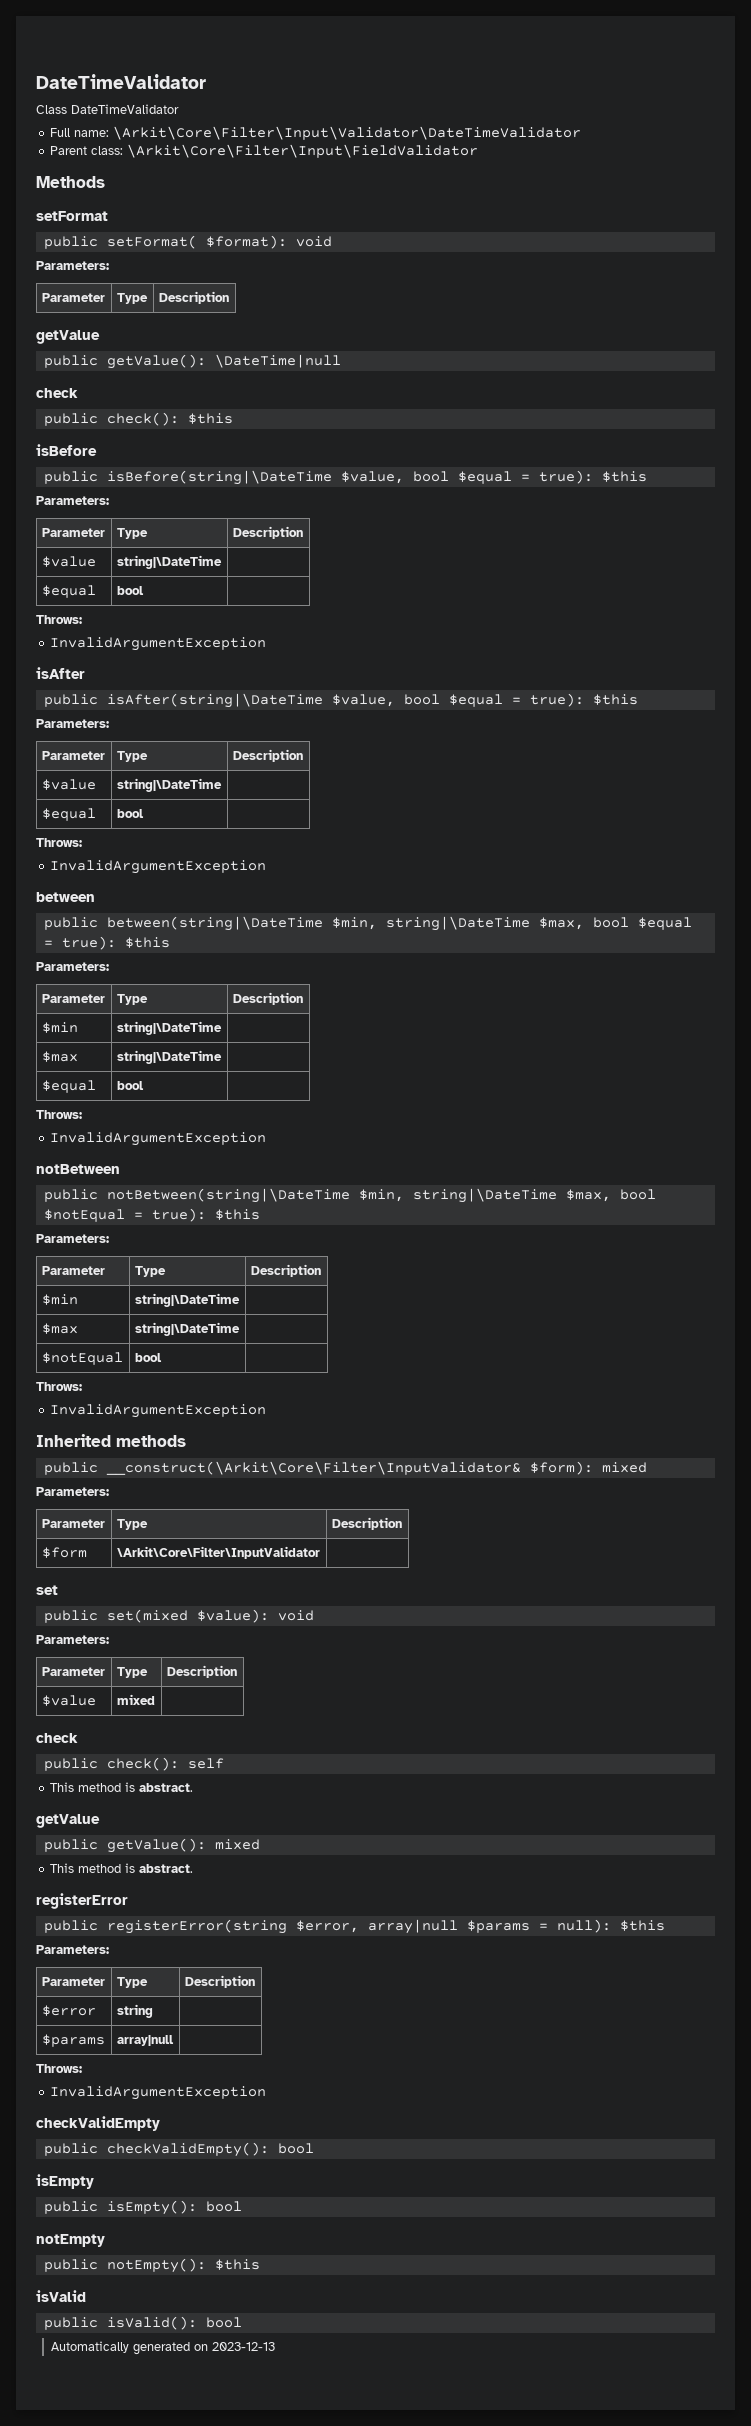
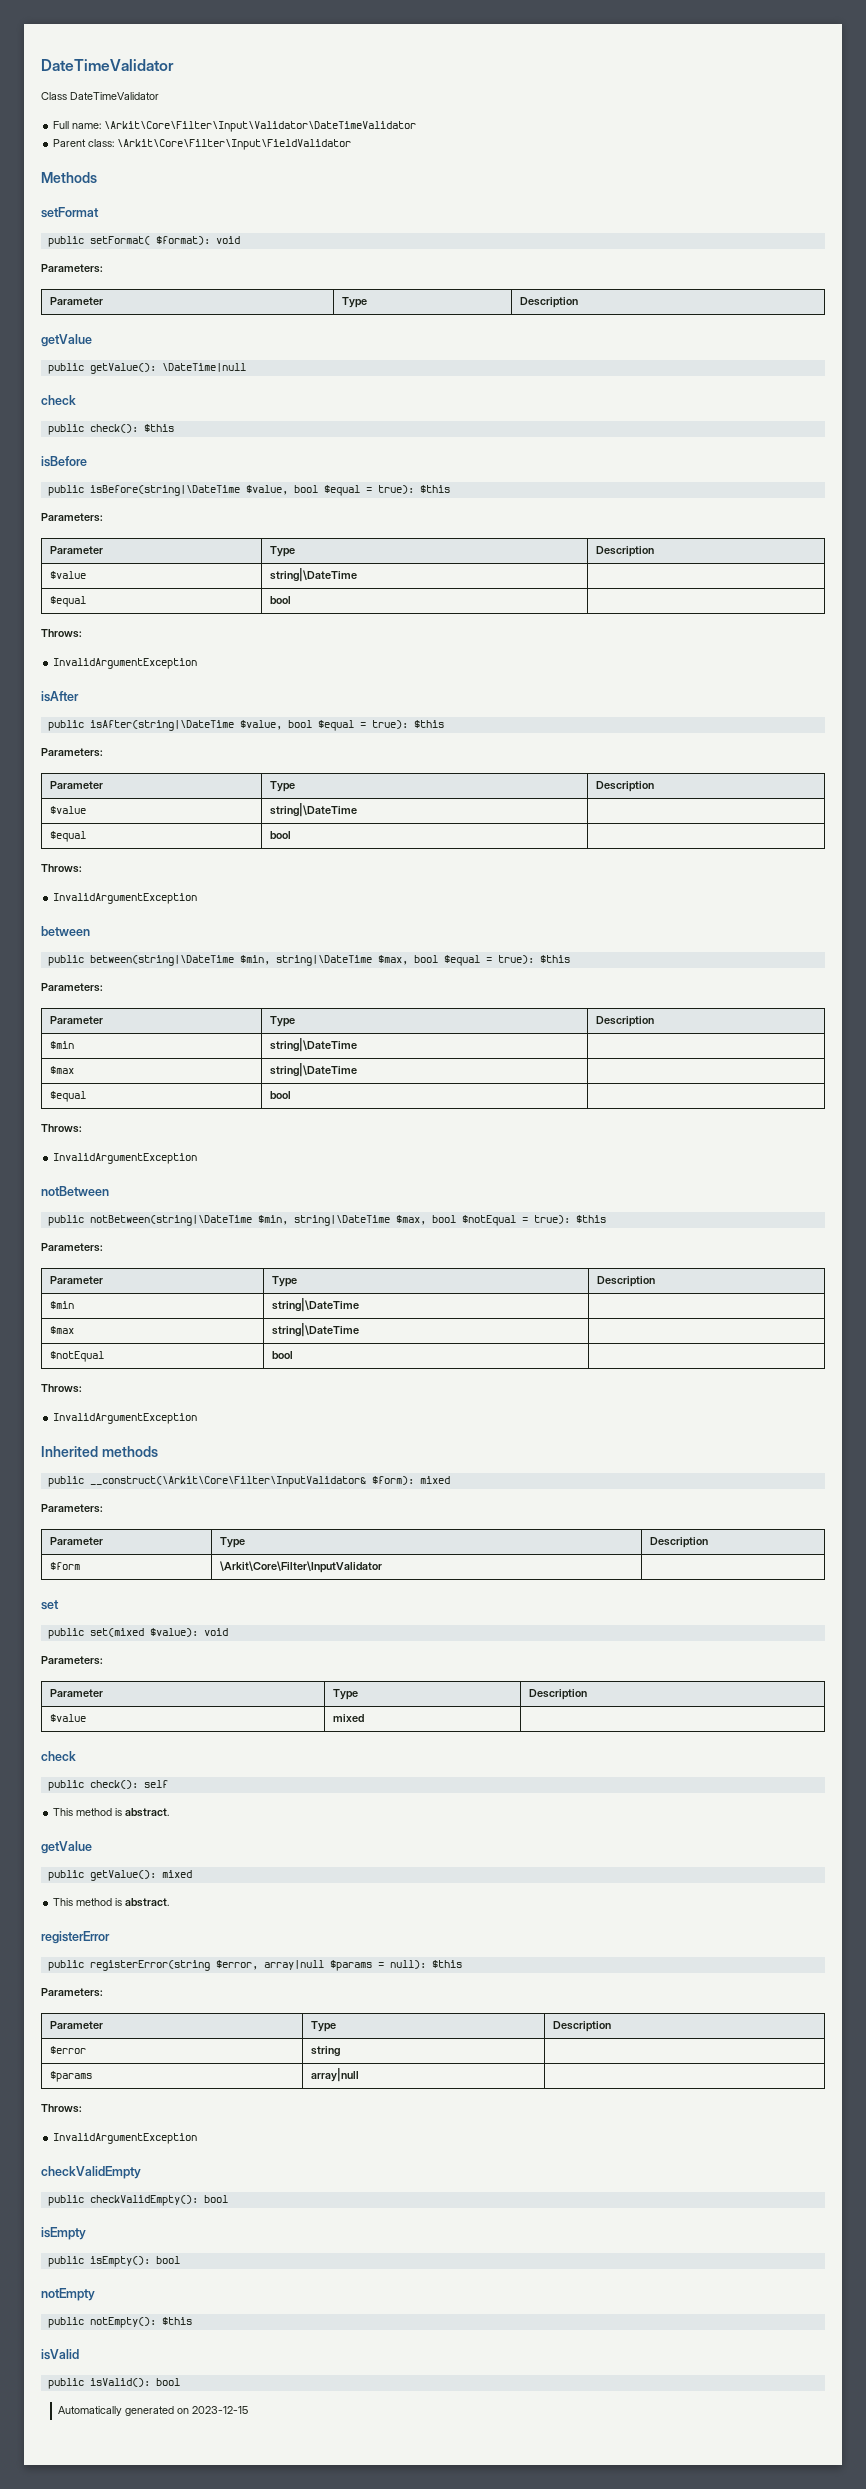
- Automatically generated on 2023-12-13
+ Automatically generated on 2023-12-15

